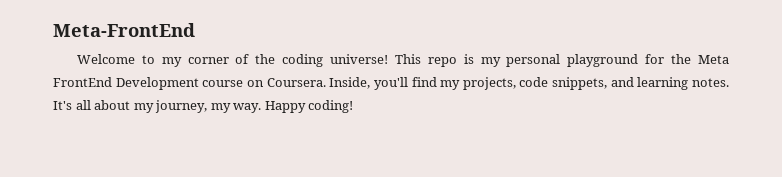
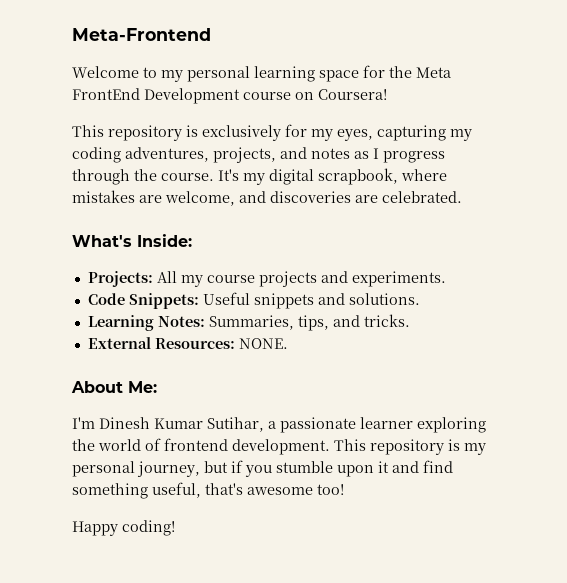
- Meta-FrontEnd
+ Meta-Frontend
- Welcome to my corner of the coding universe! This repo is my personal playground for the Meta FrontEnd Development course on Coursera. Inside, you'll find my projects, code snippets, and learning notes. It's all about my journey, my way. Happy coding!
+ Welcome to my personal learning space for the Meta FrontEnd Development course on Coursera!
+ This repository is exclusively for my eyes, capturing my coding adventures, projects, and notes as I progress through the course. It's my digital scrapbook, where mistakes are welcome, and discoveries are celebrated.
+ What's Inside:
+ Projects: All my course projects and experiments.
+ Code Snippets: Useful snippets and solutions.
+ Learning Notes: Summaries, tips, and tricks.
+ External Resources: NONE.
+ About Me:
+ I'm Dinesh Kumar Sutihar, a passionate learner exploring the world of frontend development. This repository is my personal journey, but if you stumble upon it and find something useful, that's awesome too!
+ Happy coding!

